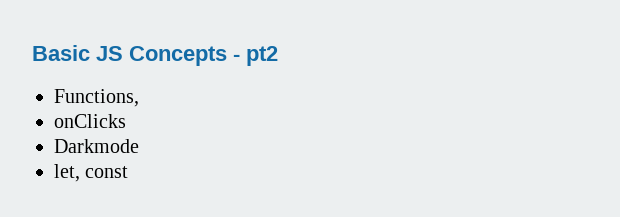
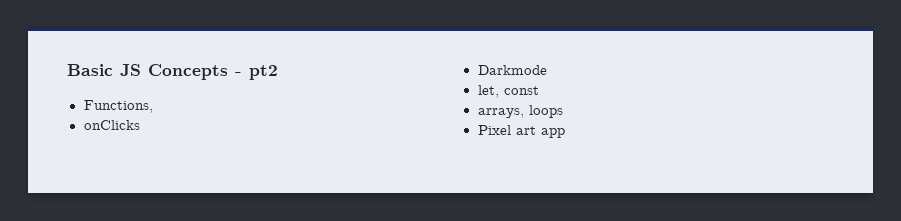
+ arrays, loops
+ Pixel art app

